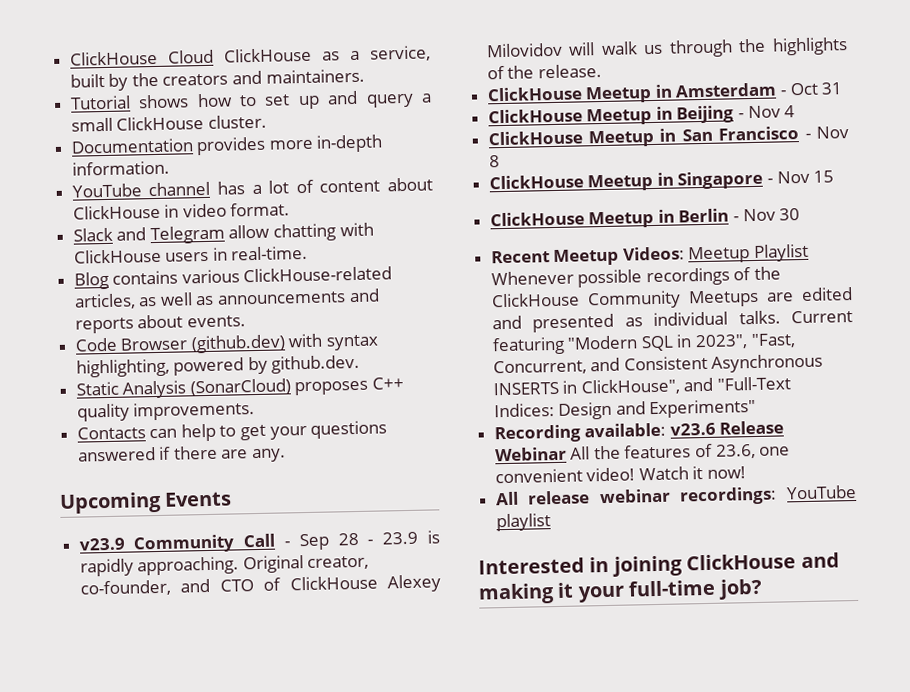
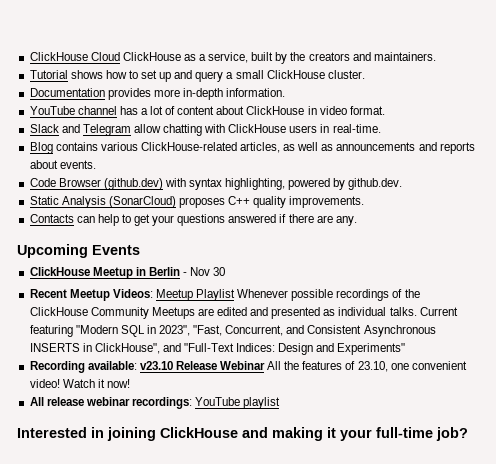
- v23.9 Community Call - Sep 28 - 23.9 is rapidly approaching. Original creator, co-founder, and CTO of ClickHouse Alexey Milovidov will walk us through the highlights of the release.
- ClickHouse Meetup in Amsterdam - Oct 31
- ClickHouse Meetup in Beijing - Nov 4
- ClickHouse Meetup in San Francisco - Nov 8
- ClickHouse Meetup in Singapore - Nov 15
- Recording available: v23.6 Release Webinar All the features of 23.6, one convenient video!
+ Recording available: v23.10 Release Webinar All the features of 23.10, one convenient video!

